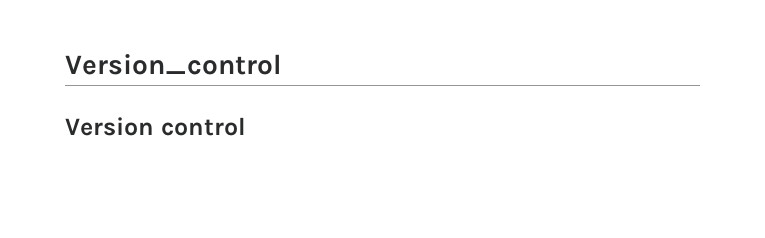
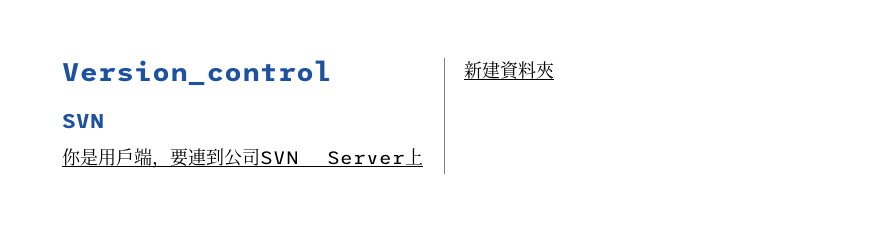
  Version_control
- Version control
+ SVN
+ 你是用戶端，要連到公司SVN Server上新建資料夾

